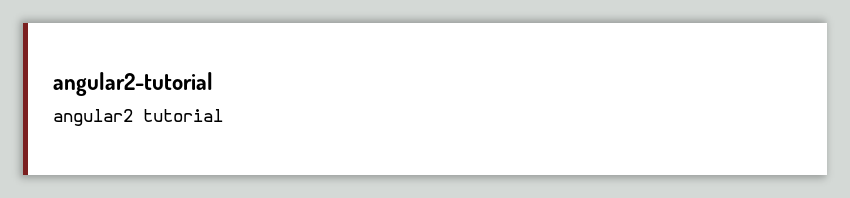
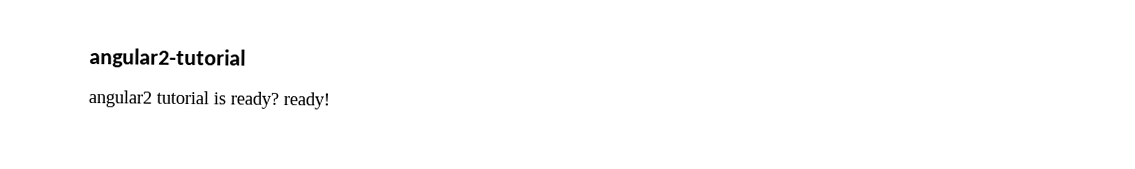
- angular2 tutorial
+ angular2 tutorial is ready? ready!

